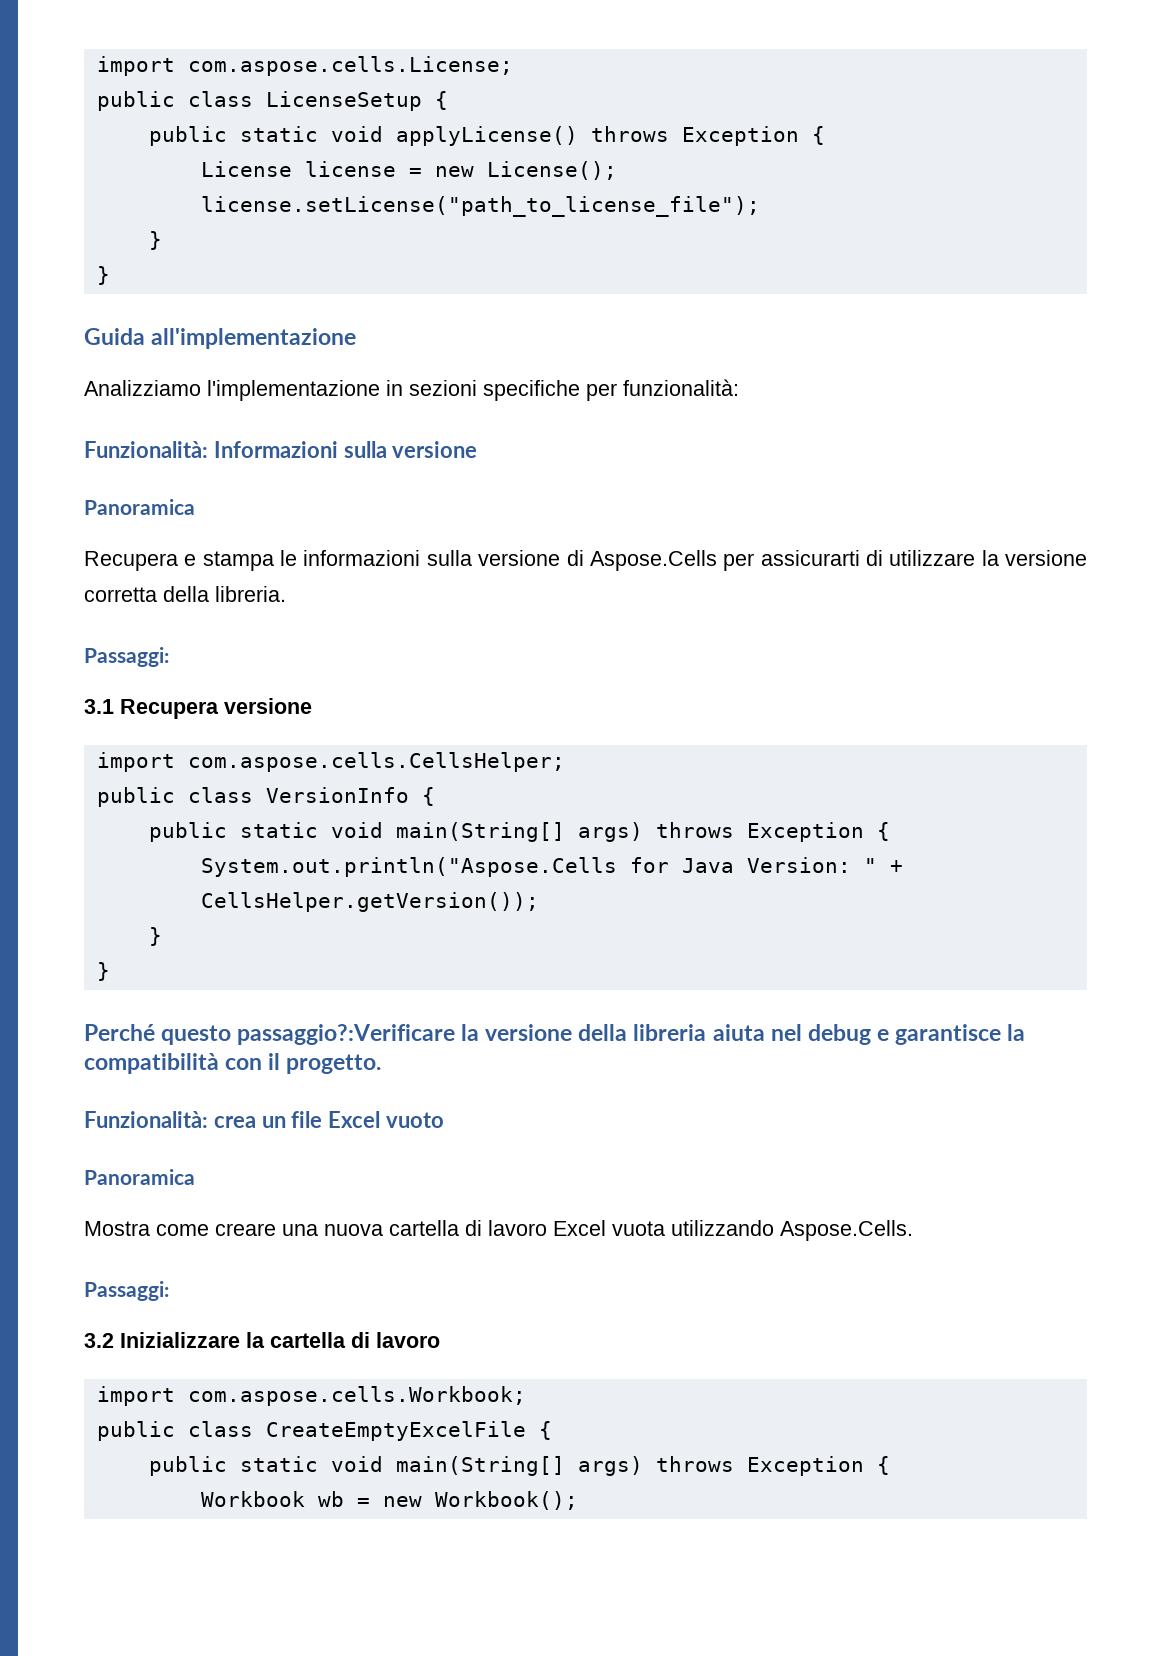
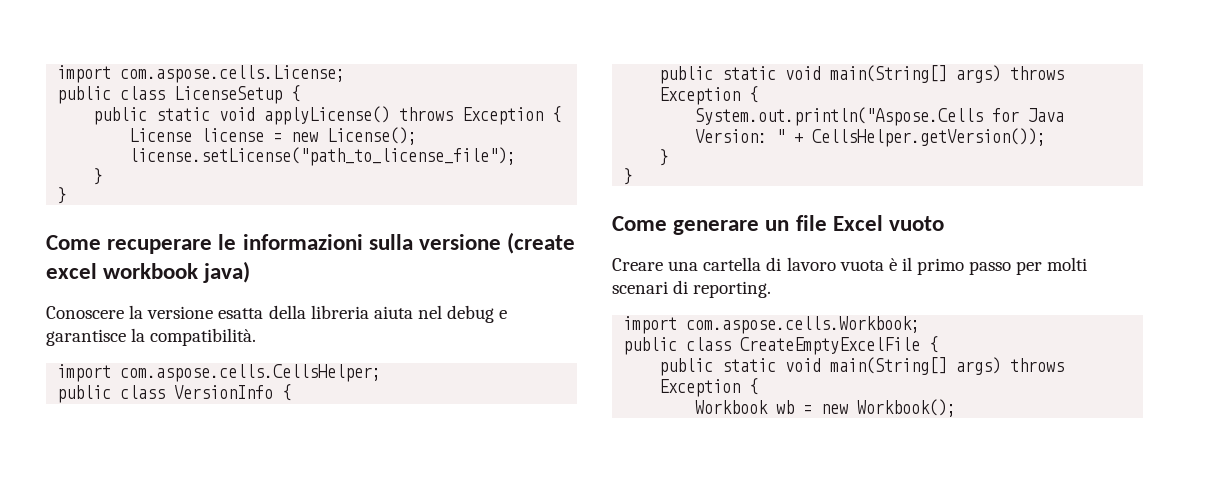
- Guida all'implementazione
- Analizziamo l'implementazione in sezioni specifiche per funzionalità:
- Funzionalità: Informazioni sulla versione
- Panoramica
- Recupera e stampa le informazioni sulla versione di Aspose.Cells per assicurarti di utilizzare la versione corretta della libreria.
- Passaggi:
- 3.1 Recupera versione
+ Come recuperare le informazioni sulla versione (create excel workbook java)
+ Conoscere la versione esatta della libreria aiuta nel debug e garantisce la compatibilità.
- Perché questo passaggio?:Verificare la versione della libreria aiuta nel debug e garantisce la compatibilità con il progetto.
- Funzionalità: crea un file Excel vuoto
- Panoramica
- Mostra come creare una nuova cartella di lavoro Excel vuota utilizzando Aspose.Cells.
- Passaggi:
- 3.2 Inizializzare la cartella di lavoro
+ Come generare un file Excel vuoto
+ Creare una cartella di lavoro vuota è il primo passo per molti scenari di reporting.

